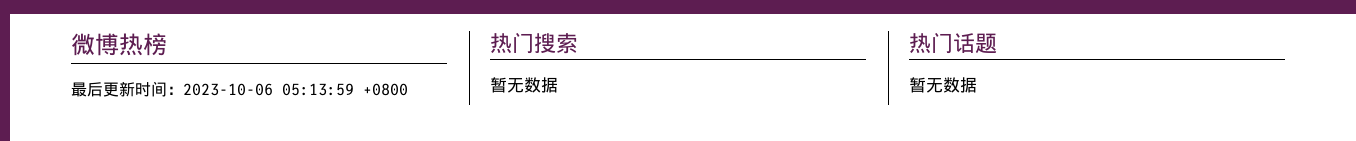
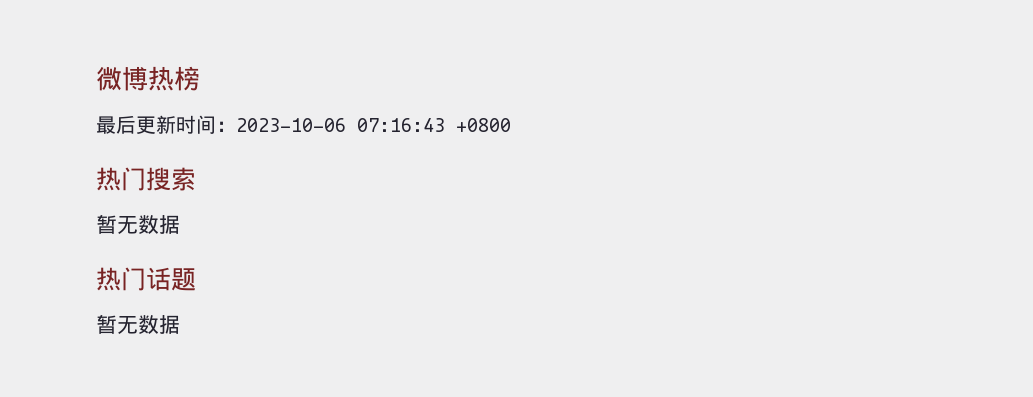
- 最后更新时间：2023-10-06 05:13:59 +0800
+ 最后更新时间：2023-10-06 07:16:43 +0800

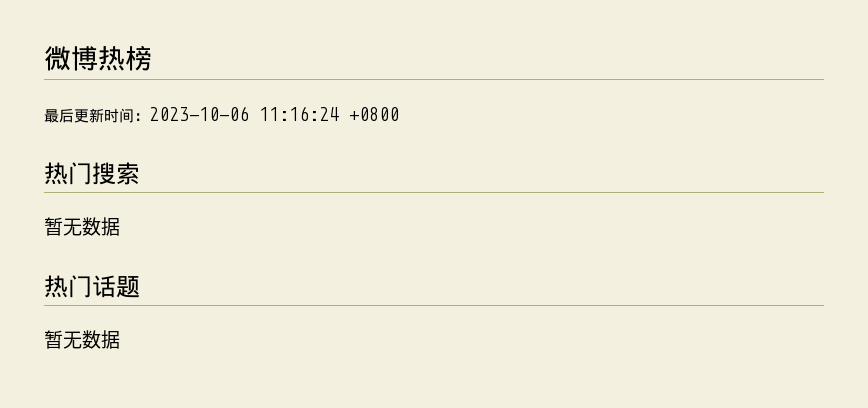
- 最后更新时间：2023-10-06 07:16:43 +0800
+ 最后更新时间：2023-10-06 11:16:24 +0800

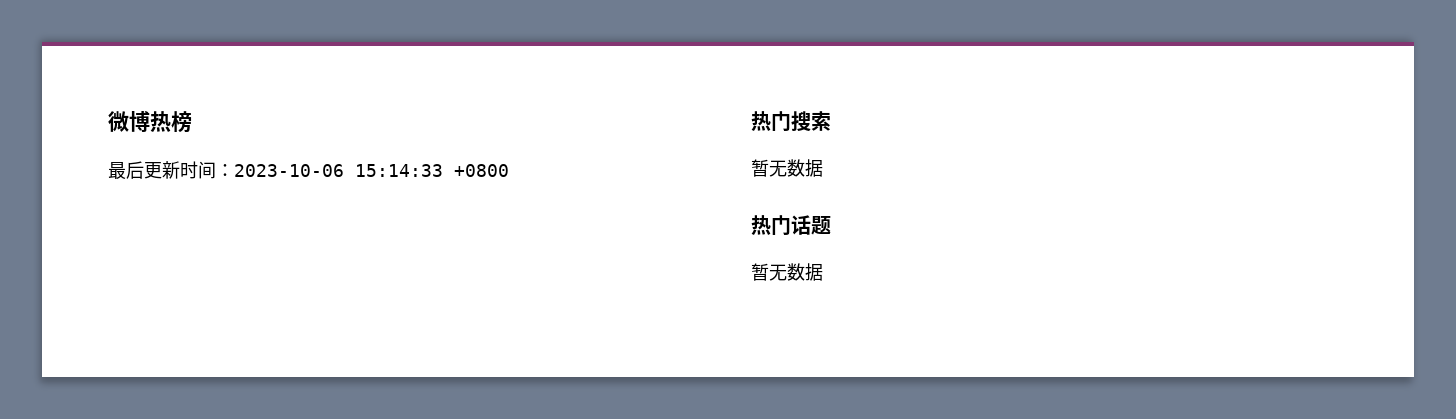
- 最后更新时间：2023-10-06 11:16:24 +0800
+ 最后更新时间：2023-10-06 15:14:33 +0800

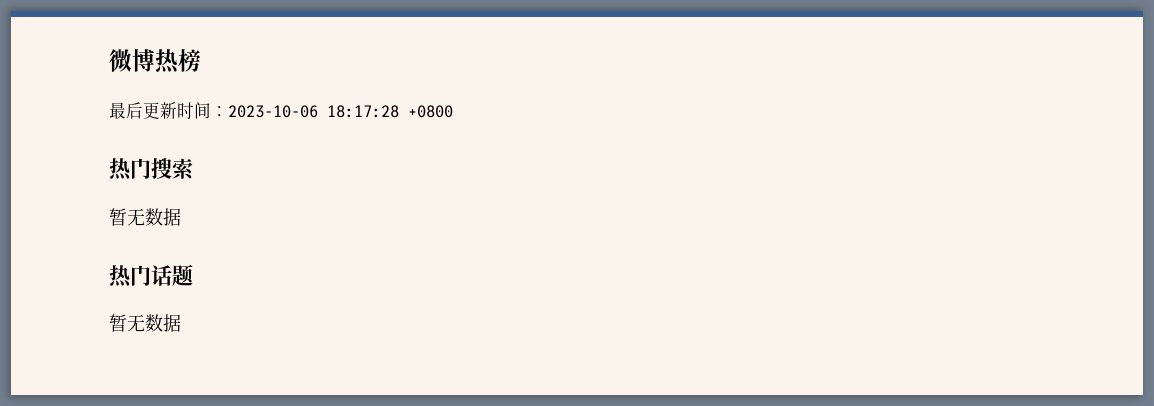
- 最后更新时间：2023-10-06 15:14:33 +0800
+ 最后更新时间：2023-10-06 18:17:28 +0800

